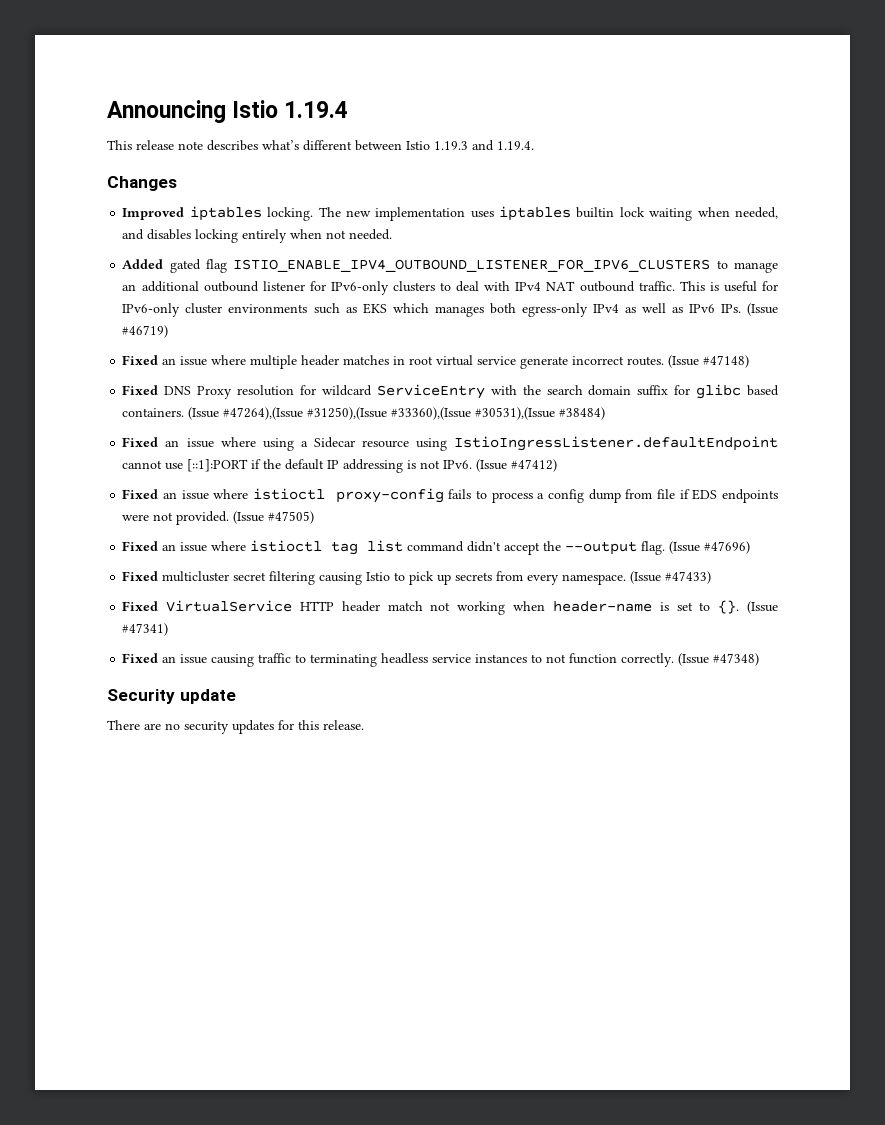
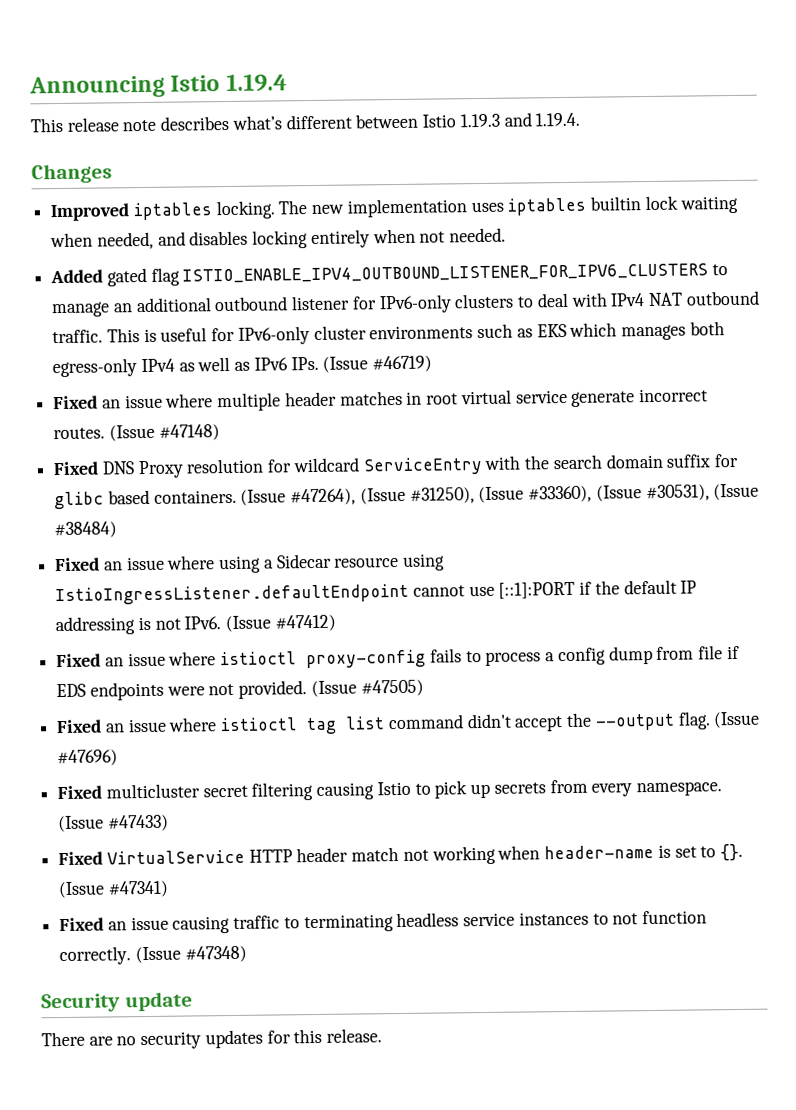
- (Issue #47264),(Issue #31250),(Issue #33360),(Issue #30531),(Issue #38484)
+ (Issue #47264), (Issue #31250), (Issue #33360), (Issue #30531), (Issue #38484)

